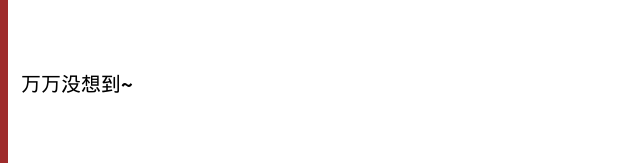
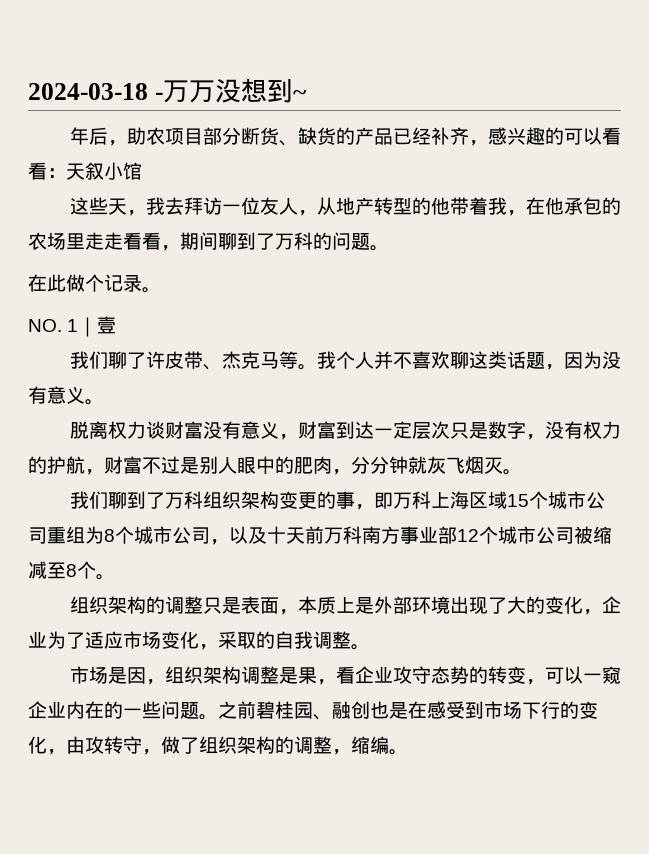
- 万万没想到~
+ 2024-03-18 -万万没想到~
+ 年后，助农项目部分断货、缺货的产品已经补齐，感兴趣的可以看看：天叙小馆
+ 这些天，我去拜访一位友人，从地产转型的他带着我，在他承包的农场里走走看看，期间聊到了万科的问题。
+ 在此做个记录。
+ NO. 1｜壹
+ 我们聊了许皮带、杰克马等。我个人并不喜欢聊这类话题，因为没有意义。
+ 脱离权力谈财富没有意义，财富到达一定层次只是数字，没有权力的护航，财富不过是别人眼中的肥肉，分分钟就灰飞烟灭。
+ 我们聊到了万科组织架构变更的事，即万科上海区域15个城市公司重组为8个城市公司，以及十天前万科南方事业部12个城市公司被缩减至8个。
+ 组织架构的调整只是表面，本质上是外部环境出现了大的变化，企业为了适应市场变化，采取的自我调整。
+ 市场是因，组织架构调整是果，看企业攻守态势的转变，可以一窥企业内在的一些问题。之前碧桂园、融创也是在感受到市场下行的变化，由攻转守，做了组织架构的调整，缩编。

